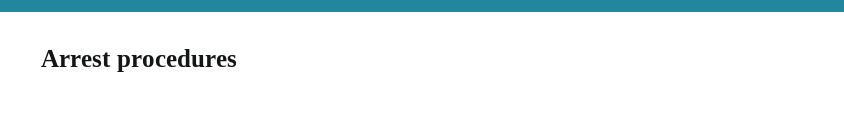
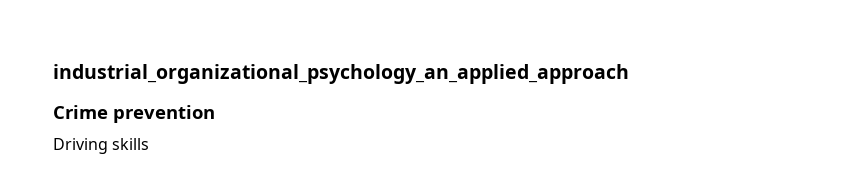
- Arrest procedures
+ industrial_organizational_psychology_an_applied_approach
+ Crime prevention
+ Driving skills

